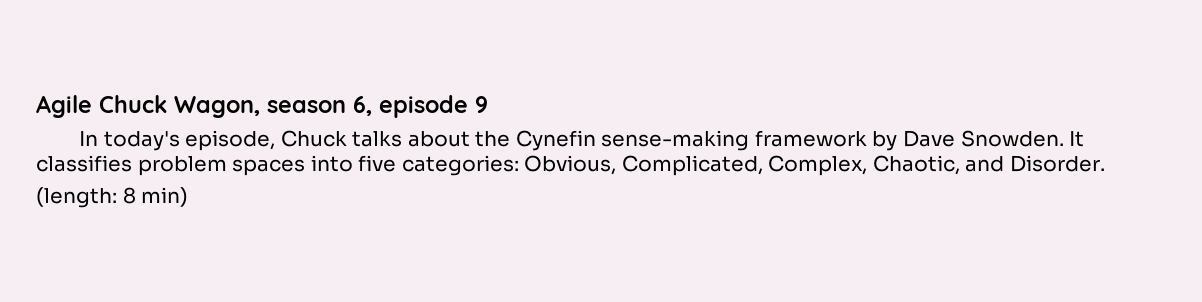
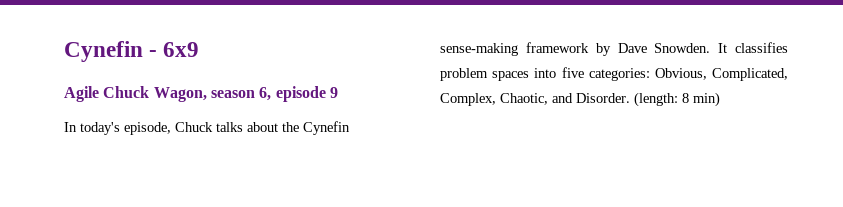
+ Cynefin - 6x9
- It classifies problem spaces into five categories: Obvious, Complicated, Complex, Chaotic, and Disorder.
- (length: 8 min)
+ It classifies problem spaces into five categories: Obvious, Complicated, Complex, Chaotic, and Disorder. (length: 8 min)

